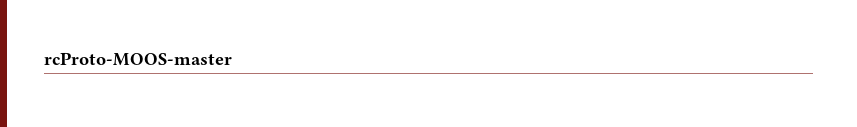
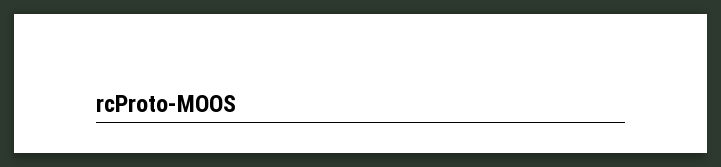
- rcProto-MOOS-master
+ rcProto-MOOS

